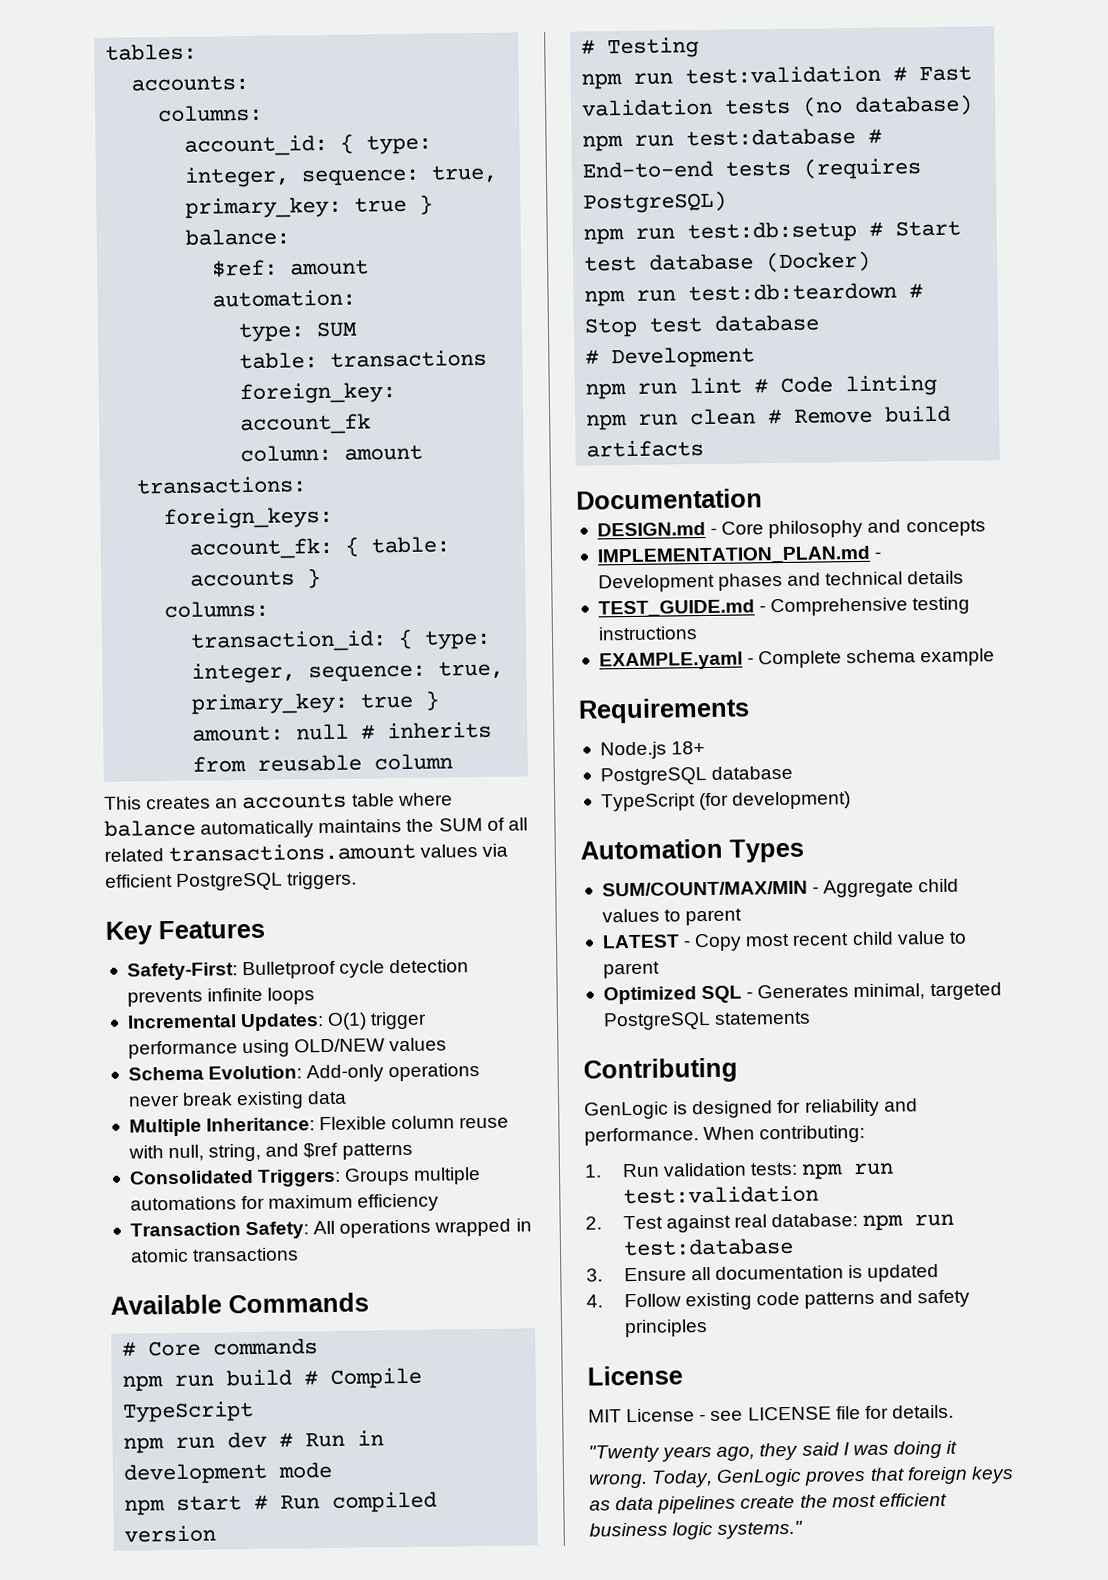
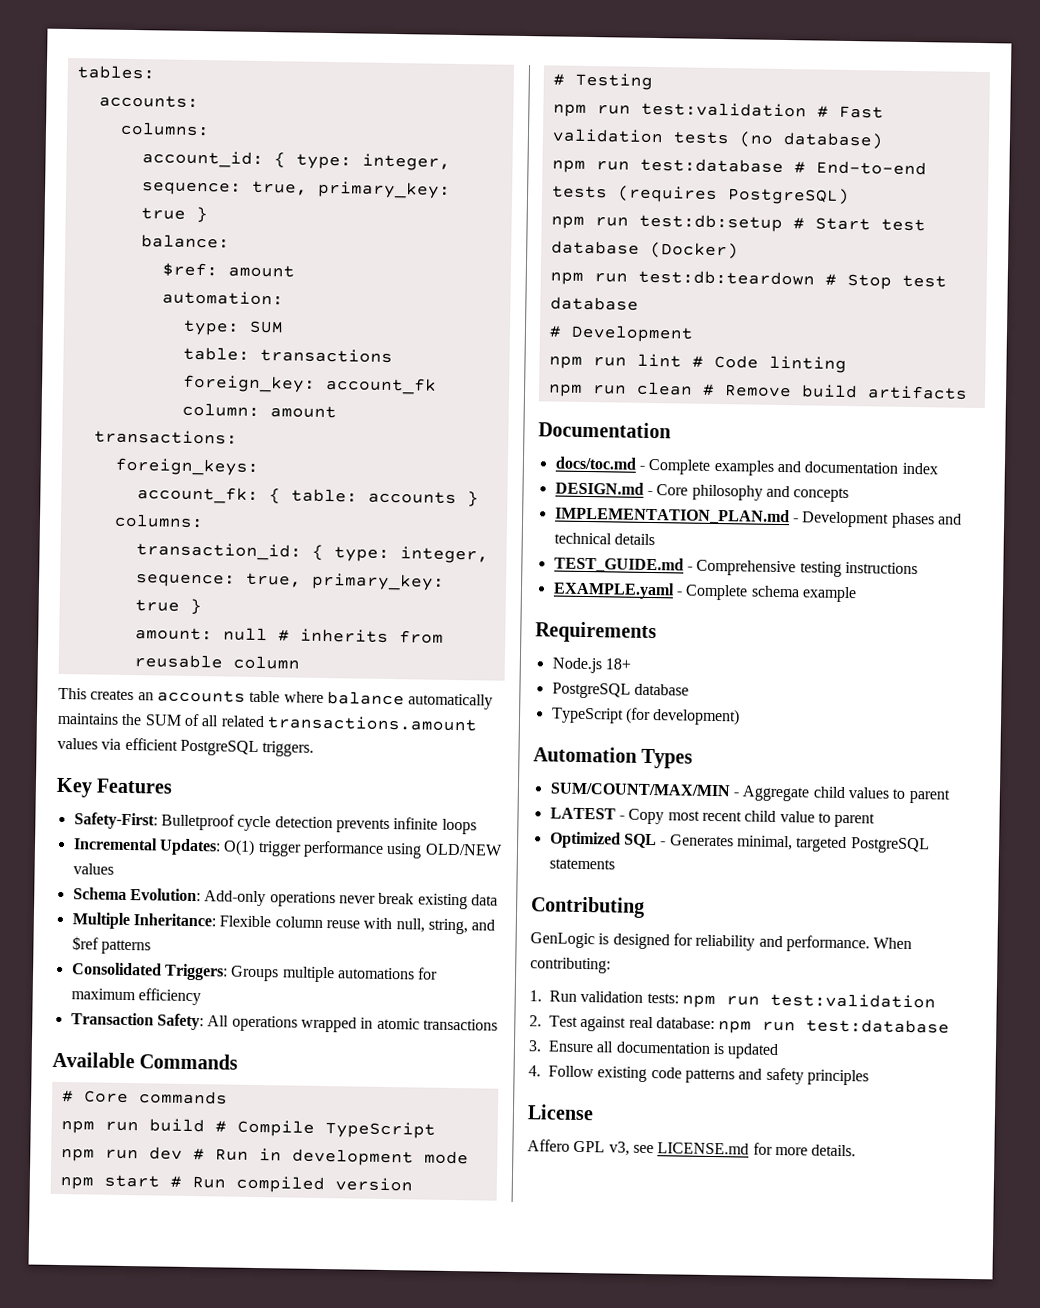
+ docs/toc.md - Complete examples and documentation index
- MIT License - see LICENSE file for details.
- "Twenty years ago, they said I was doing it wrong. Today, GenLogic proves that foreign keys as data pipelines create the most efficient business logic systems."
+ Affero GPL v3, see LICENSE.md for more details.

